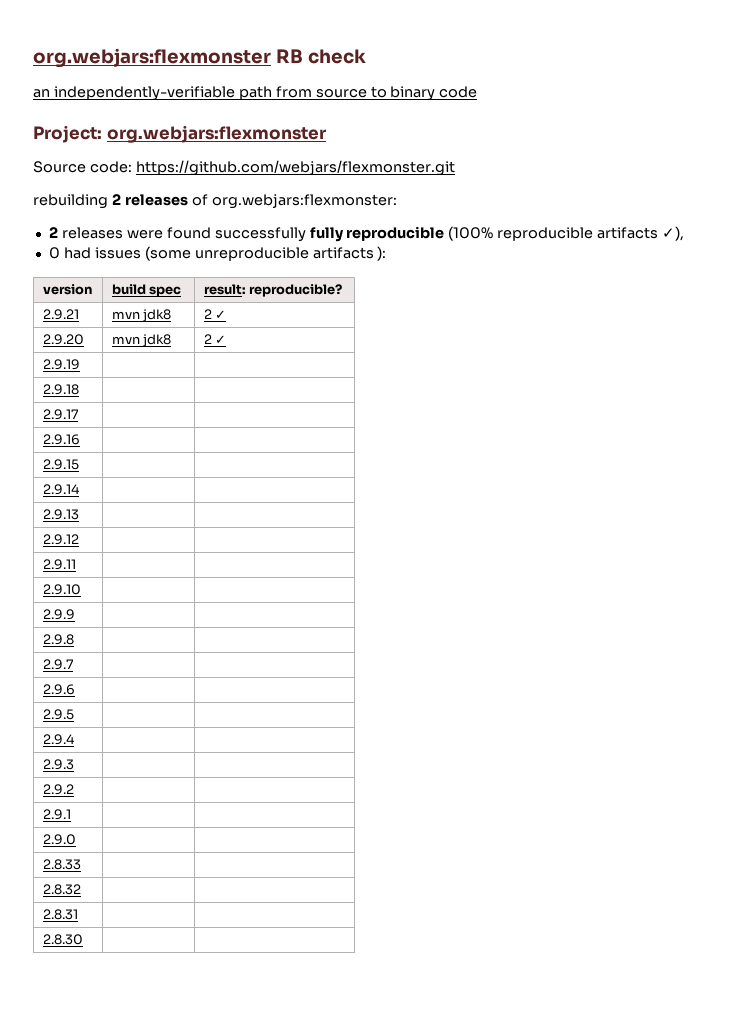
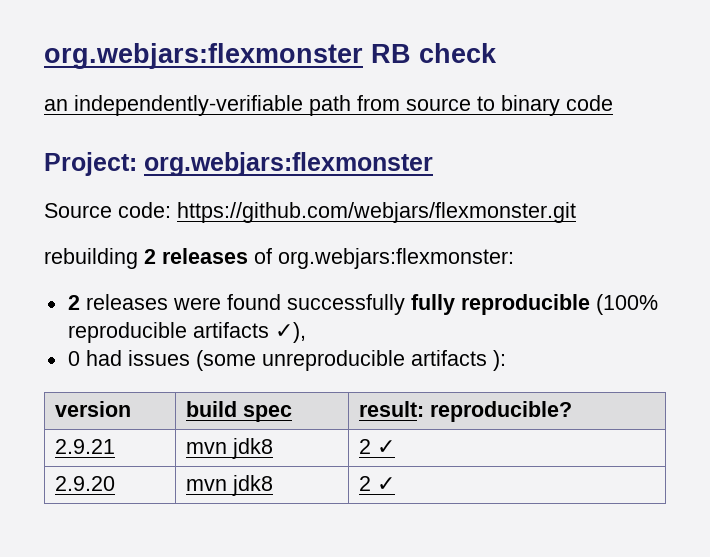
- 2.9.19 | |
- 2.9.18 | |
- 2.9.17 | |
- 2.9.16 | |
- 2.9.15 | |
- 2.9.14 | |
- 2.9.13 | |
- 2.9.12 | |
- 2.9.11 | |
- 2.9.10 | |
- 2.9.9 | |
- 2.9.8 | |
- 2.9.7 | |
- 2.9.6 | |
- 2.9.5 | |
- 2.9.4 | |
- 2.9.3 | |
- 2.9.2 | |
- 2.9.1 | |
- 2.9.0 | |
- 2.8.33 | |
- 2.8.32 | |
- 2.8.31 | |
- 2.8.30 | |

